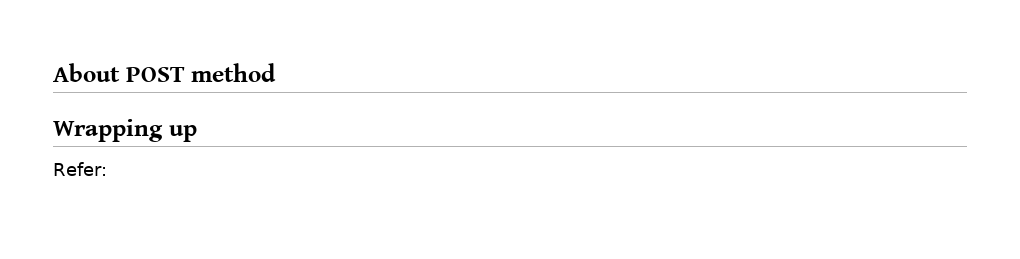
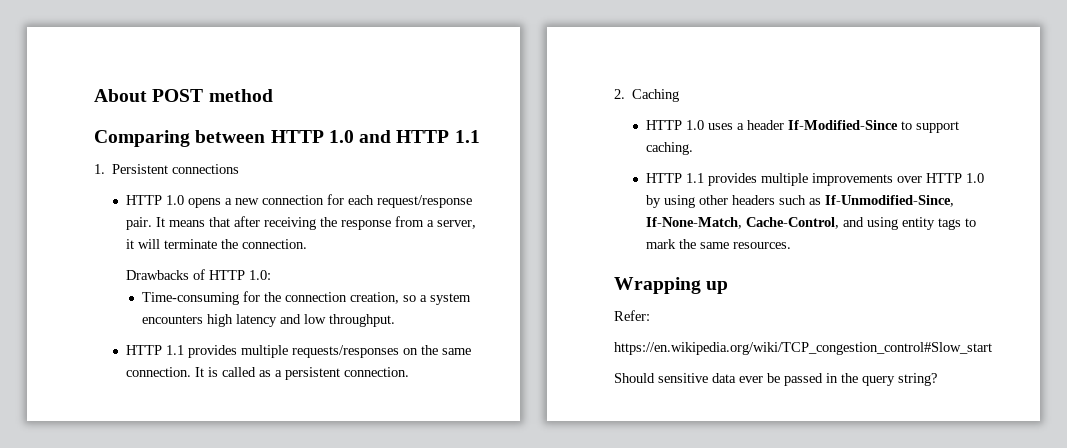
+ Comparing between HTTP 1.0 and HTTP 1.1
+ 1. Persistent connections
+ HTTP 1.0 opens a new connection for each request/response pair. It means that after receiving the response from a server, it will terminate the connection.
+ Drawbacks of HTTP 1.0:
+ Time-consuming for the connection creation, so a system encounters high latency and low throughput.
+ HTTP 1.1 provides multiple requests/responses on the same connection. It is called as a persistent connection.
+ 2. Caching
+ HTTP 1.0 uses a header If-Modified-Since to support caching.
+ HTTP 1.1 provides multiple improvements over HTTP 1.0 by using other headers such as If-Unmodified-Since, If-None-Match, Cache-Control, and using entity tags to mark the same resources.
  Wrapping up
  Refer:
+ https://en.wikipedia.org/wiki/TCP_congestion_control#Slow_start
+ Should sensitive data ever be passed in the query string?

